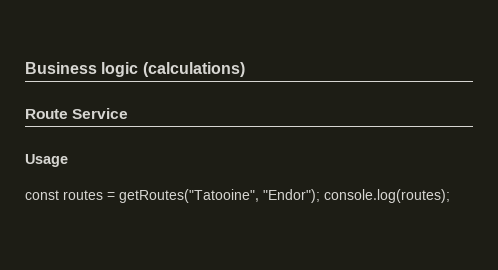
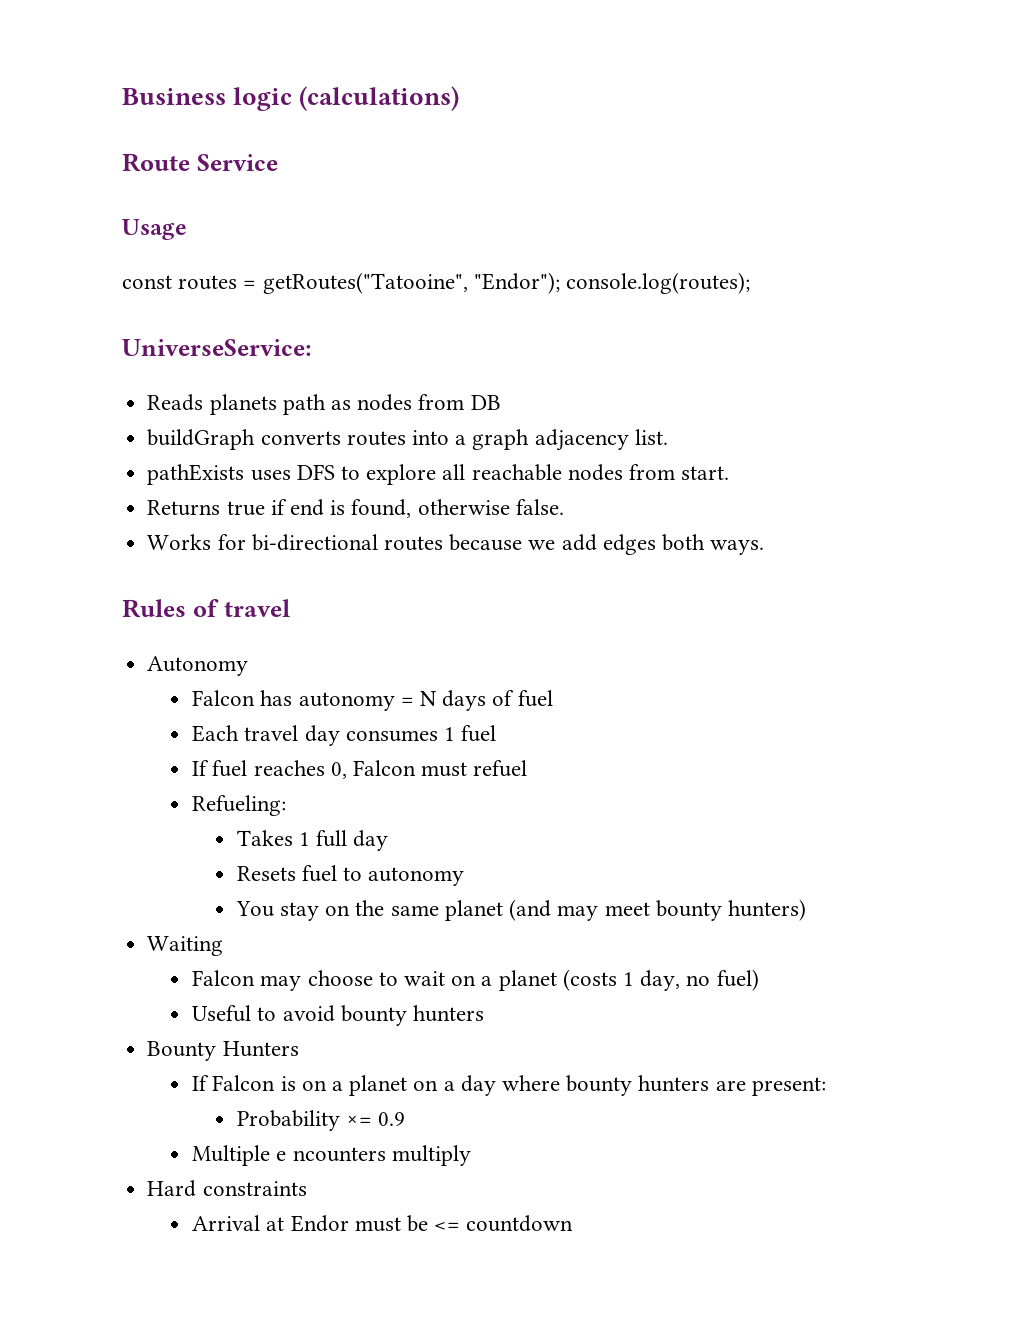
+ UniverseService:
+ Reads planets path as nodes from DB
+ buildGraph converts routes into a graph adjacency list.
+ pathExists uses DFS to explore all reachable nodes from start.
+ Returns true if end is found, otherwise false.
+ Works for bi-directional routes because we add edges both ways.
+ Rules of travel
+ Autonomy
+ Falcon has autonomy = N days of fuel
+ Each travel day consumes 1 fuel
+ If fuel reaches 0, Falcon must refuel
+ Refueling:
+ Takes 1 full day
+ Resets fuel to autonomy
+ You stay on the same planet (and may meet bounty hunters)
+ Waiting
+ Falcon may choose to wait on a planet (costs 1 day, no fuel)
+ Useful to avoid bounty hunters
+ Bounty Hunters
+ If Falcon is on a planet on a day where bounty hunters are present:
+ Probability ×= 0.9
+ Multiple e ncounters multiply
+ Hard constraints
+ Arrival at Endor must be <= countdown

